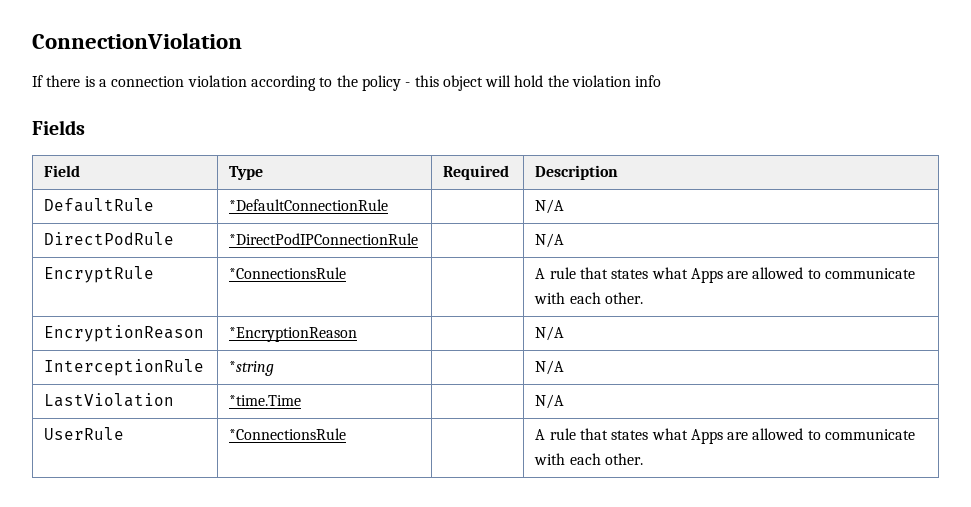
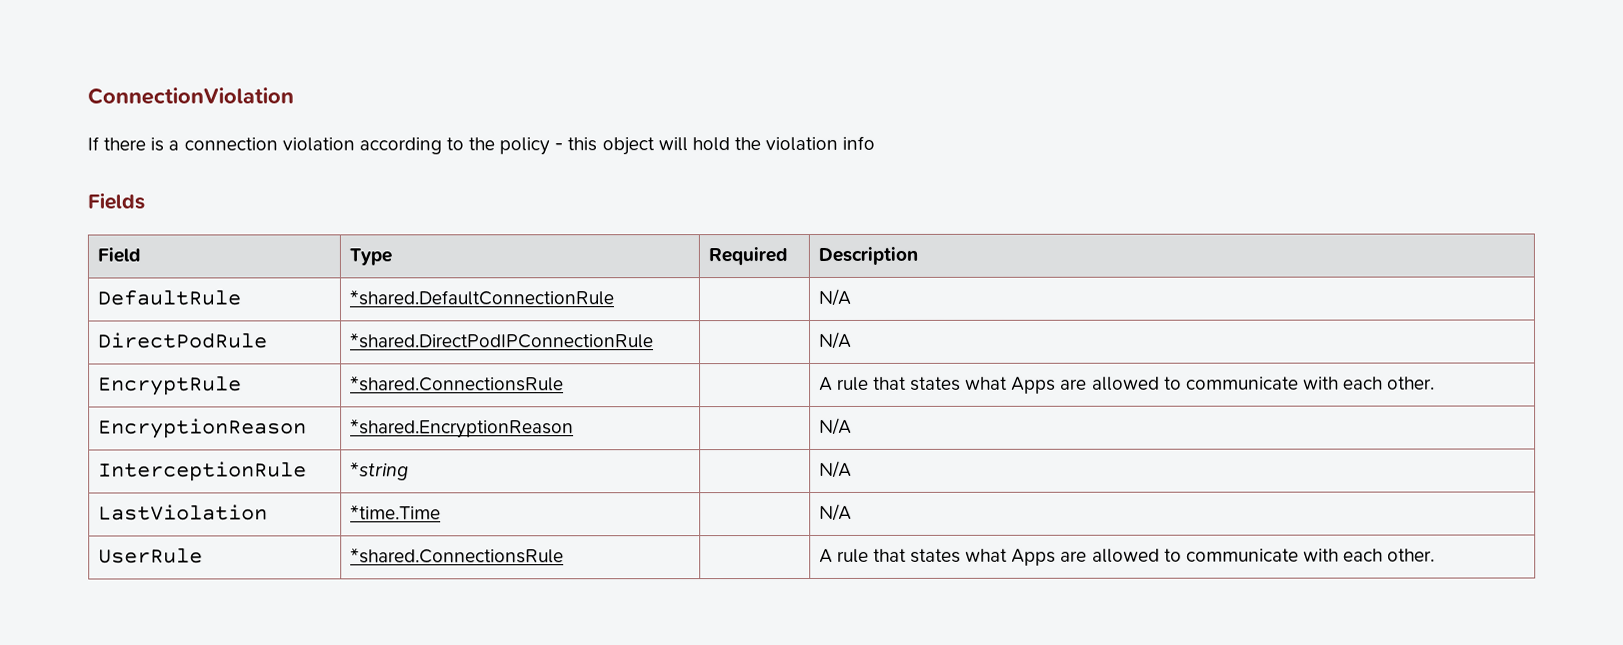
- DefaultRule | *DefaultConnectionRule | | N/A
+ DefaultRule | *shared.DefaultConnectionRule | | N/A
- DirectPodRule | *DirectPodIPConnectionRule | | N/A
+ DirectPodRule | *shared.DirectPodIPConnectionRule | | N/A
- EncryptRule | *ConnectionsRule | | A rule that states what Apps are allowed to communicate with each other.
+ EncryptRule | *shared.ConnectionsRule | | A rule that states what Apps are allowed to communicate with each other.
- EncryptionReason | *EncryptionReason | | N/A
+ EncryptionReason | *shared.EncryptionReason | | N/A
- UserRule | *ConnectionsRule | | A rule that states what Apps are allowed to communicate with each other.
+ UserRule | *shared.ConnectionsRule | | A rule that states what Apps are allowed to communicate with each other.

